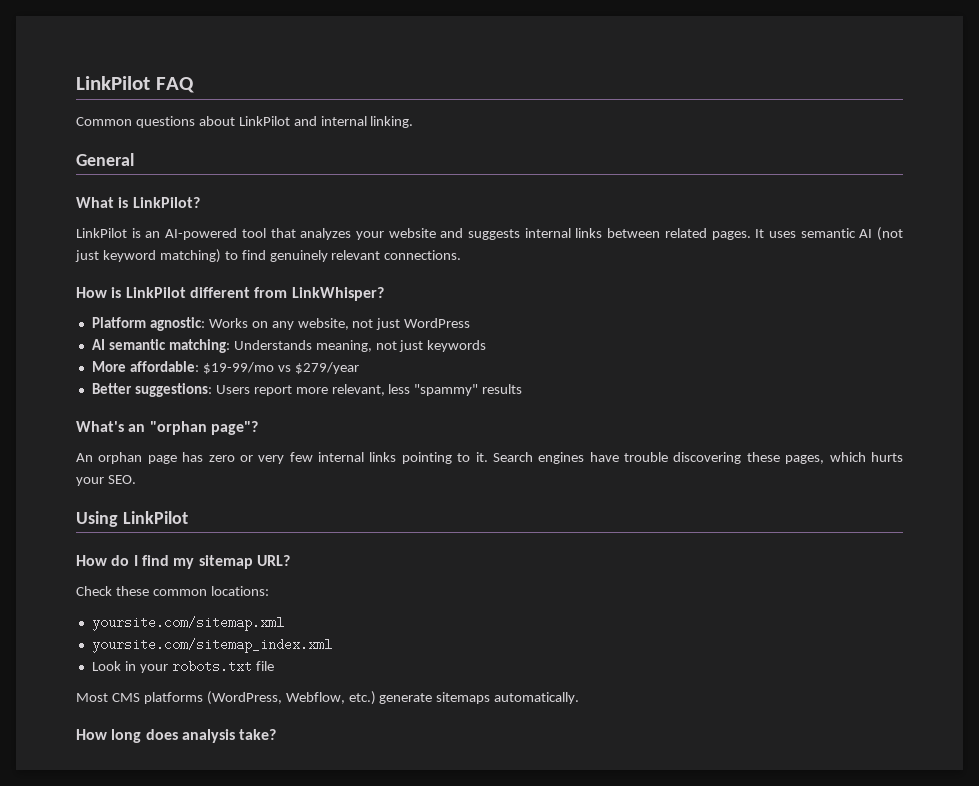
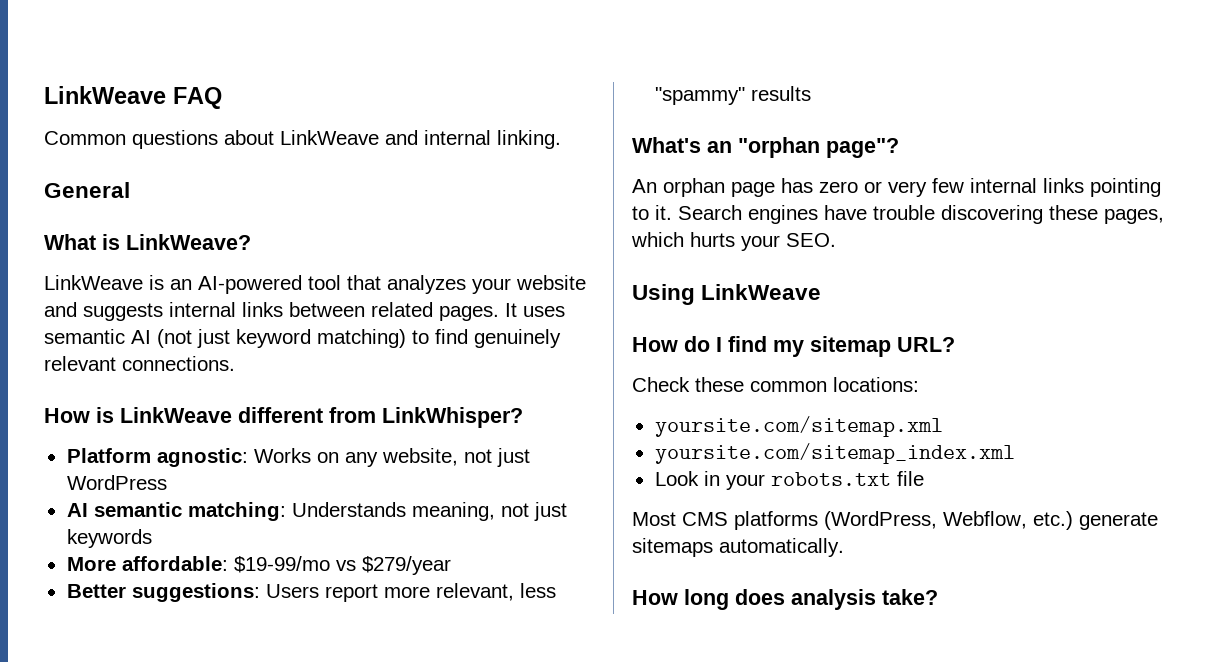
- LinkPilot FAQ
+ LinkWeave FAQ
- Common questions about LinkPilot and internal linking.
+ Common questions about LinkWeave and internal linking.
- What is LinkPilot?
- LinkPilot is an AI-powered tool that analyzes your website and suggests internal links between related pages.
+ What is LinkWeave?
+ LinkWeave is an AI-powered tool that analyzes your website and suggests internal links between related pages.
- How is LinkPilot different from LinkWhisper?
+ How is LinkWeave different from LinkWhisper?
- Using LinkPilot
+ Using LinkWeave

